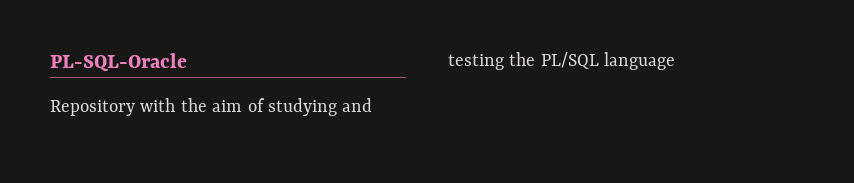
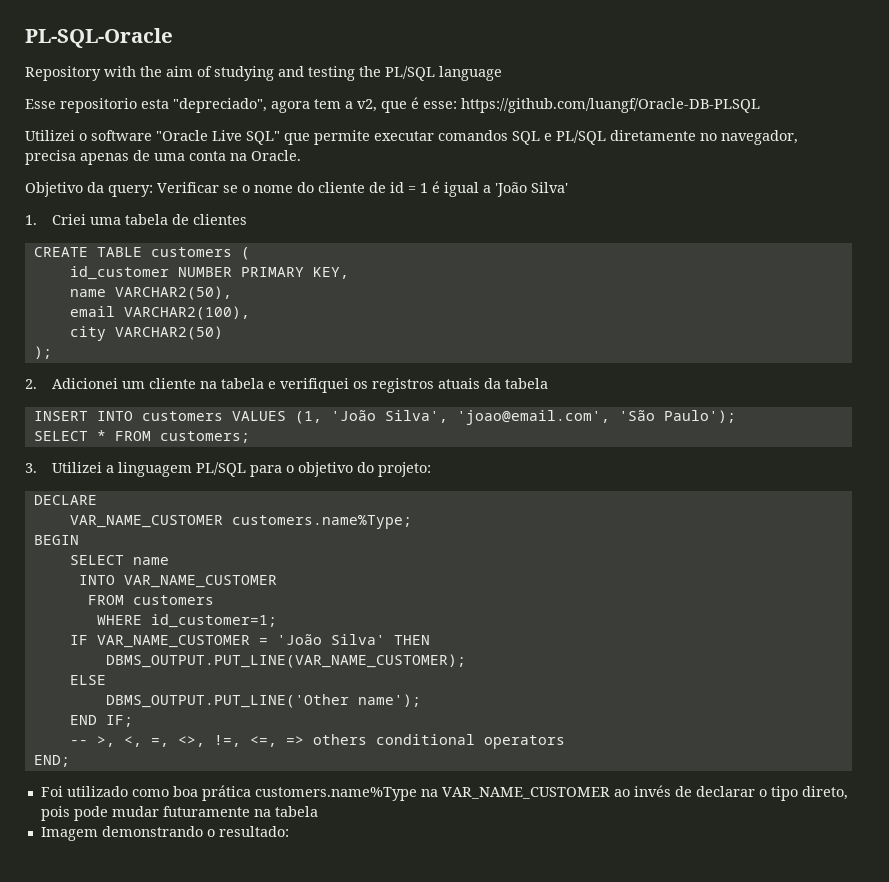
+ Esse repositorio esta "depreciado", agora tem a v2, que é esse: https://github.com/luangf/Oracle-DB-PLSQL
+ Utilizei o software "Oracle Live SQL" que permite executar comandos SQL e PL/SQL diretamente no navegador, precisa apenas de uma conta na Oracle.
+ Objetivo da query: Verificar se o nome do cliente de id = 1 é igual a 'João Silva'
+ 1. Criei uma tabela de clientes
+ CREATE TABLE customers (
+ id_customer NUMBER PRIMARY KEY,
+ name VARCHAR2(50),
+ email VARCHAR2(100),
+ city VARCHAR2(50)
+ );
+ 2. Adicionei um cliente na tabela e verifiquei os registros atuais da tabela
+ INSERT INTO customers VALUES (1, 'João Silva', 'joao@email.com', 'São Paulo');
+ SELECT * FROM customers;
+ 3. Utilizei a linguagem PL/SQL para o objetivo do projeto:
+ DECLARE
+ VAR_NAME_CUSTOMER customers.name%Type;
+ BEGIN
+ SELECT name
+ INTO VAR_NAME_CUSTOMER
+ FROM customers
+ WHERE id_customer=1;
+ IF VAR_NAME_CUSTOMER = 'João Silva' THEN
+ DBMS_OUTPUT.PUT_LINE(VAR_NAME_CUSTOMER);
+ ELSE
+ DBMS_OUTPUT.PUT_LINE('Other name');
+ END IF;
+ -- >, <, =, <>, !=, <=, => others conditional operators
+ END;
+ Foi utilizado como boa prática customers.name%Type na VAR_NAME_CUSTOMER ao invés de declarar o tipo direto, pois pode mudar futuramente na tabela
+ Imagem demonstrando o resultado:

